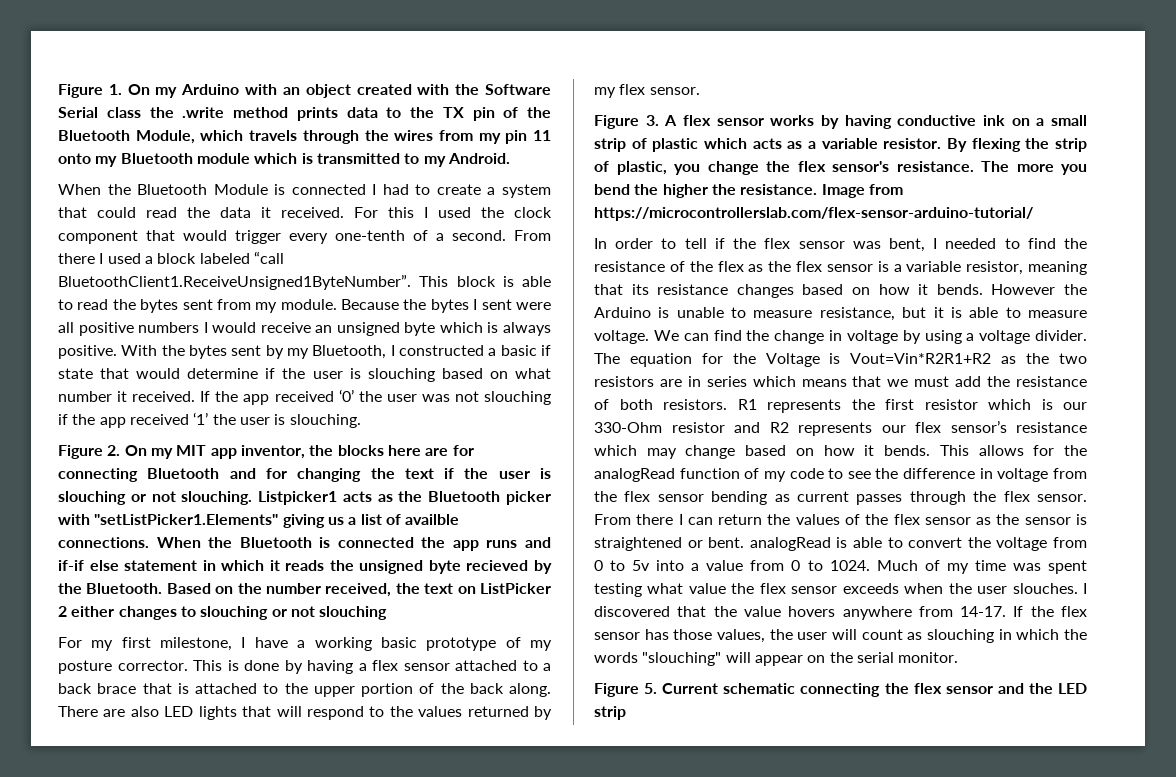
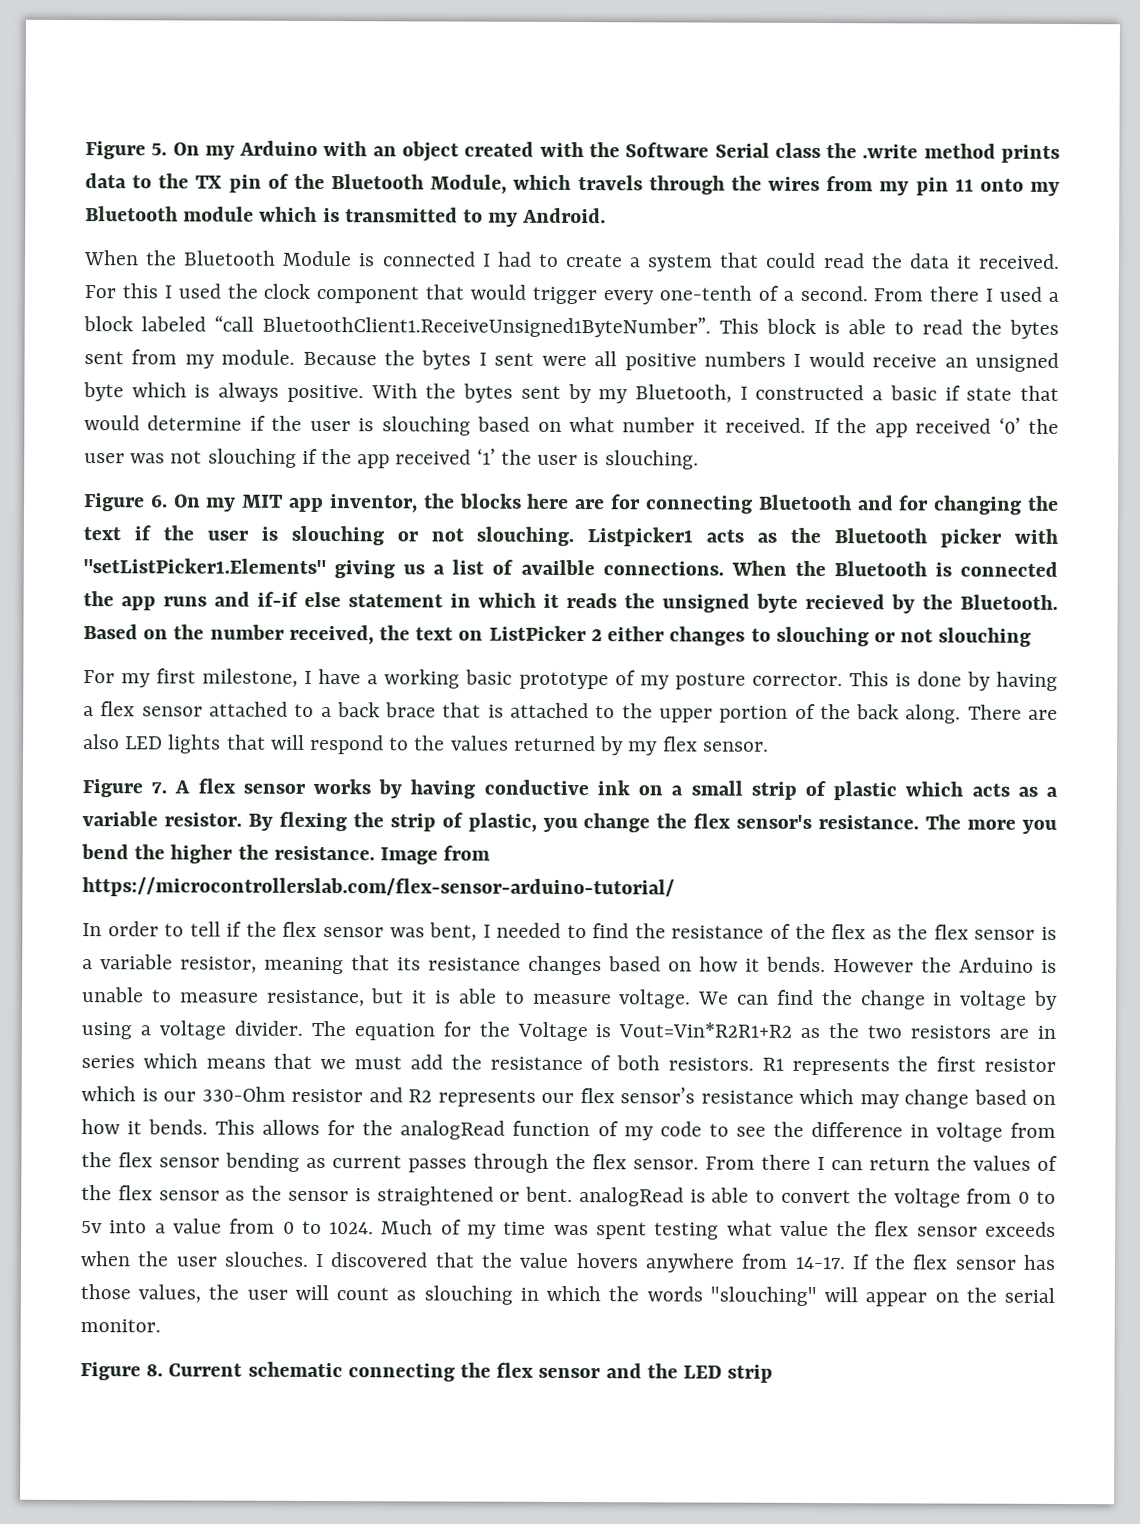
- Figure 1. On my Arduino with an object created with the Software Serial class the .write method prints data to the TX pin of the Bluetooth Module, which travels through the wires from my pin 11 onto my Bluetooth module which is transmitted to my Android.
+ Figure 5. On my Arduino with an object created with the Software Serial class the .write method prints data to the TX pin of the Bluetooth Module, which travels through the wires from my pin 11 onto my Bluetooth module which is transmitted to my Android.
- Figure 2. On my MIT app inventor, the blocks here are for connecting Bluetooth and for changing the text if the user is slouching or not slouching.
+ Figure 6. On my MIT app inventor, the blocks here are for connecting Bluetooth and for changing the text if the user is slouching or not slouching.
- Figure 3. A flex sensor works by having conductive ink on a small strip of plastic which acts as a variable resistor.
+ Figure 7. A flex sensor works by having conductive ink on a small strip of plastic which acts as a variable resistor.
- Figure 5. Current schematic connecting the flex sensor and the LED strip
+ Figure 8. Current schematic connecting the flex sensor and the LED strip

